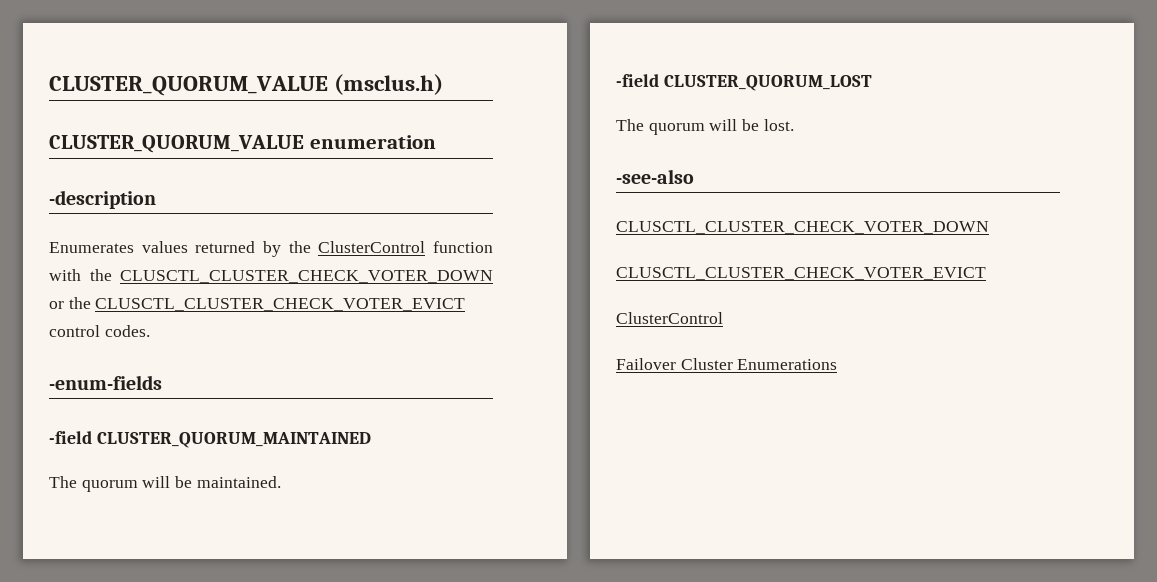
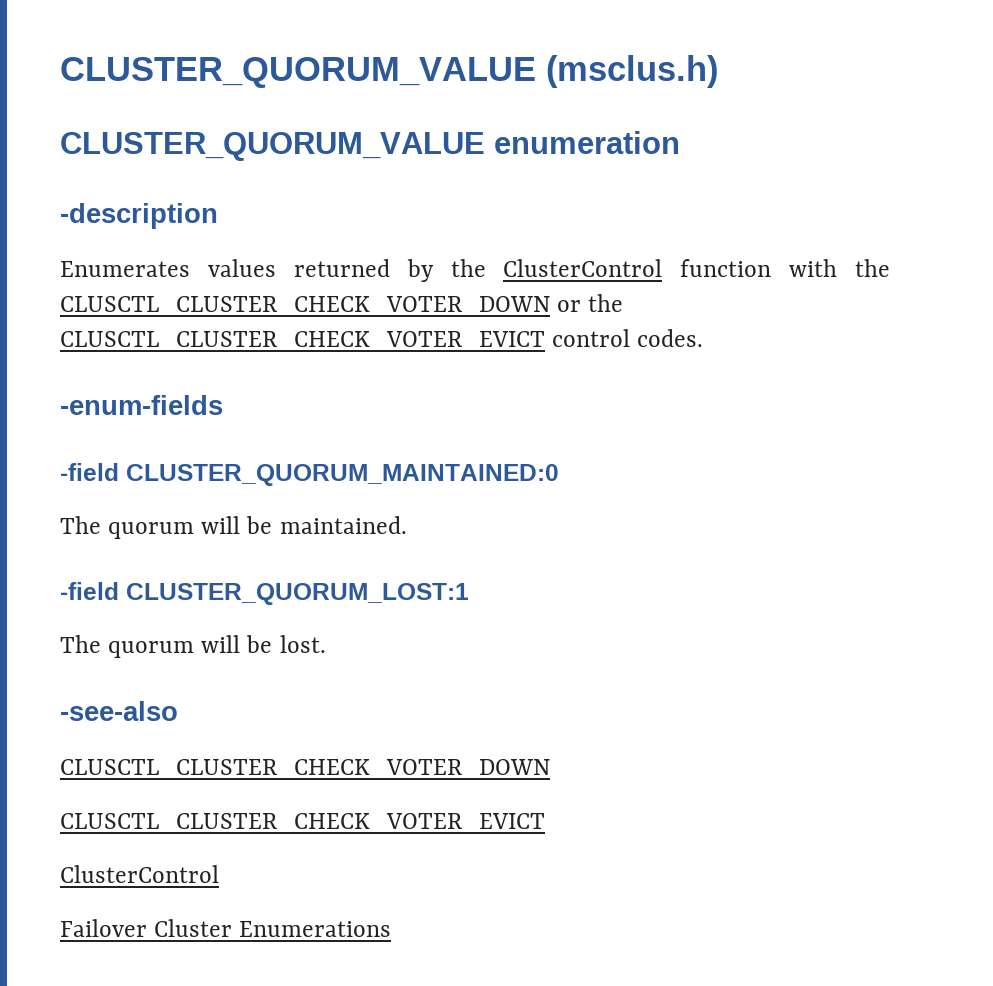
- -field CLUSTER_QUORUM_MAINTAINED
+ -field CLUSTER_QUORUM_MAINTAINED:0
- -field CLUSTER_QUORUM_LOST
+ -field CLUSTER_QUORUM_LOST:1

